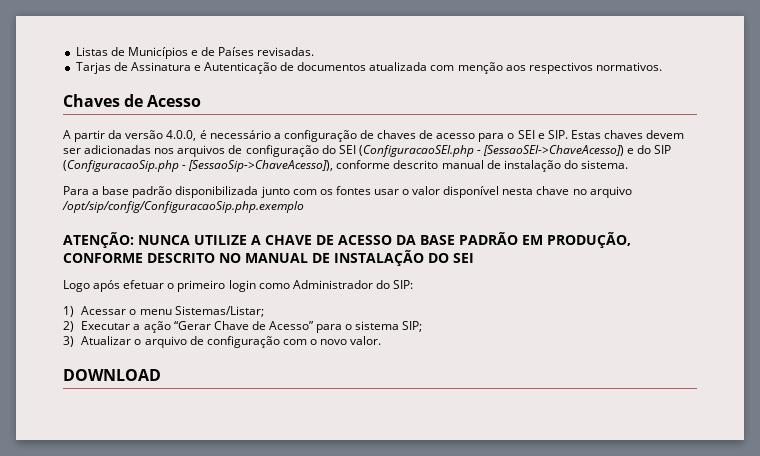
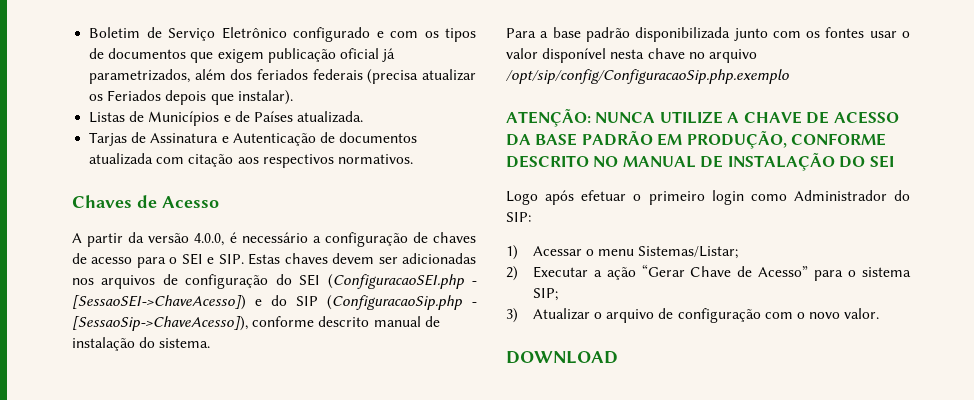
+ Boletim de Serviço Eletrônico configurado e com os tipos de documentos que exigem publicação oficial já parametrizados, além dos feriados federais (precisa atualizar os Feriados depois que instalar).
- Listas de Municípios e de Países revisadas.
+ Listas de Municípios e de Países atualizada.
- Tarjas de Assinatura e Autenticação de documentos atualizada com menção aos respectivos normativos.
+ Tarjas de Assinatura e Autenticação de documentos atualizada com citação aos respectivos normativos.

